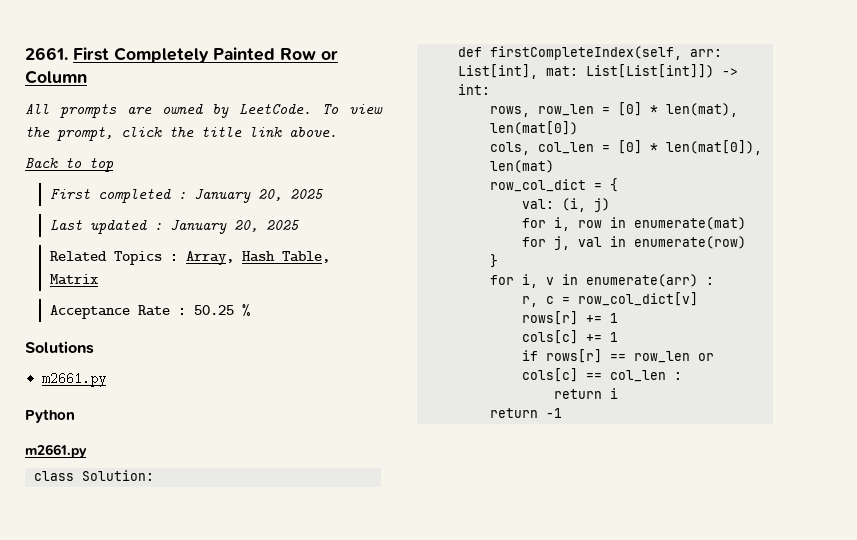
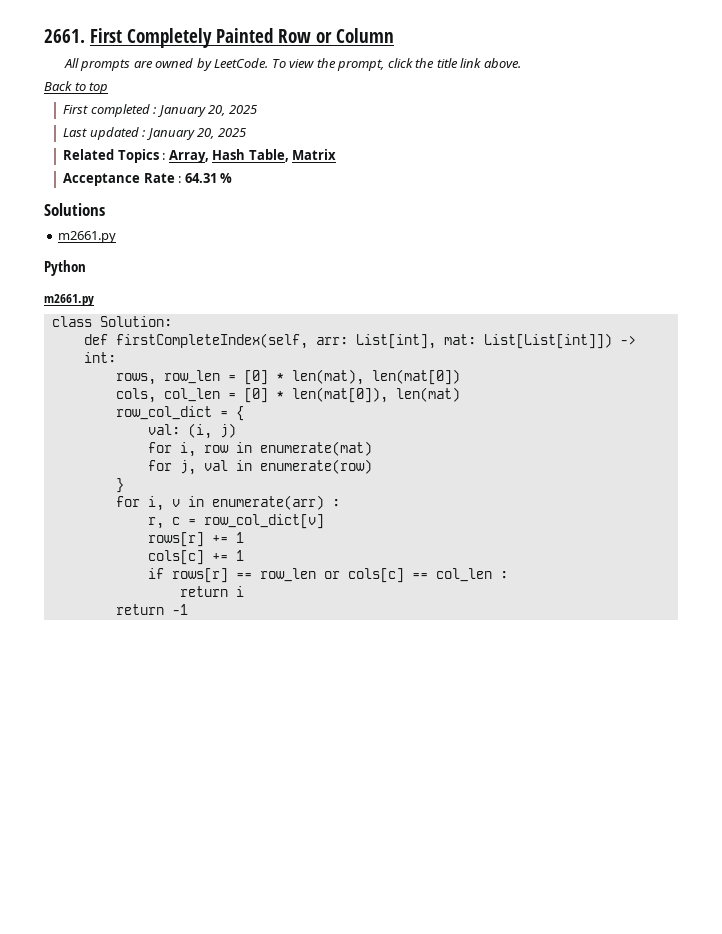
- Acceptance Rate : 50.25 %
+ Acceptance Rate : 64.31 %

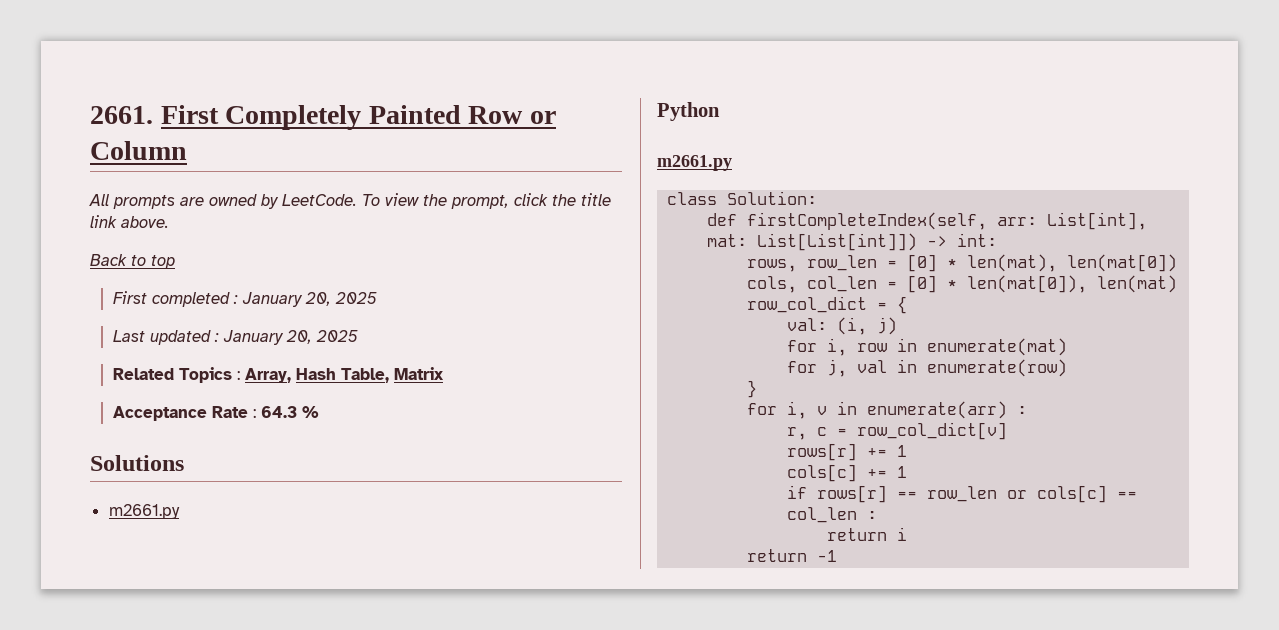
- Acceptance Rate : 64.31 %
+ Acceptance Rate : 64.3 %

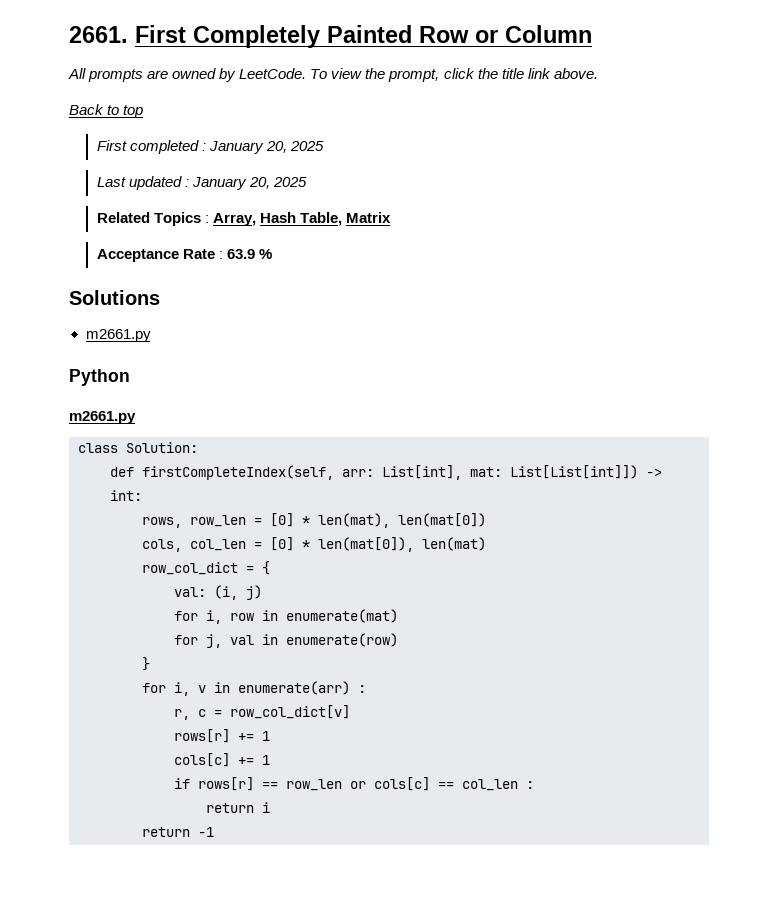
- Acceptance Rate : 64.3 %
+ Acceptance Rate : 63.9 %

